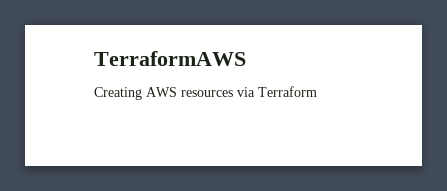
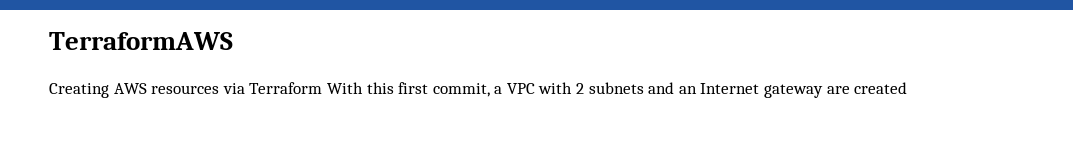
- Creating AWS resources via Terraform
+ Creating AWS resources via Terraform With this first commit, a VPC with 2 subnets and an Internet gateway are created

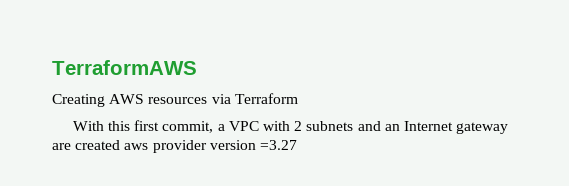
- Creating AWS resources via Terraform With this first commit, a VPC with 2 subnets and an Internet gateway are created
+ Creating AWS resources via Terraform
+ With this first commit, a VPC with 2 subnets and an Internet gateway are created aws provider version =3.27

